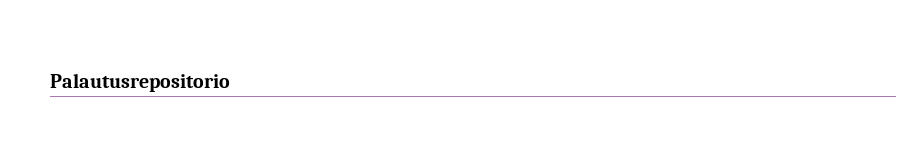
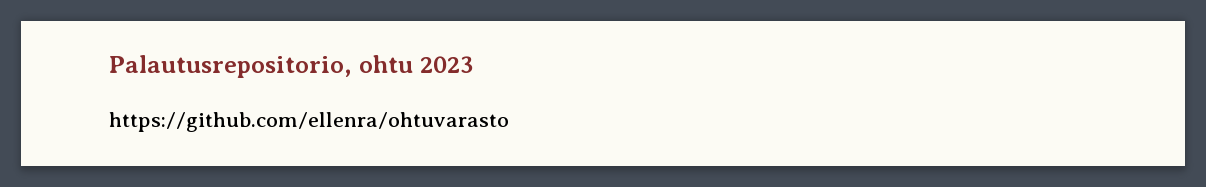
- Palautusrepositorio
+ Palautusrepositorio, ohtu 2023
+ https://github.com/ellenra/ohtuvarasto

